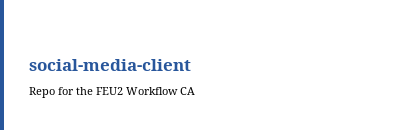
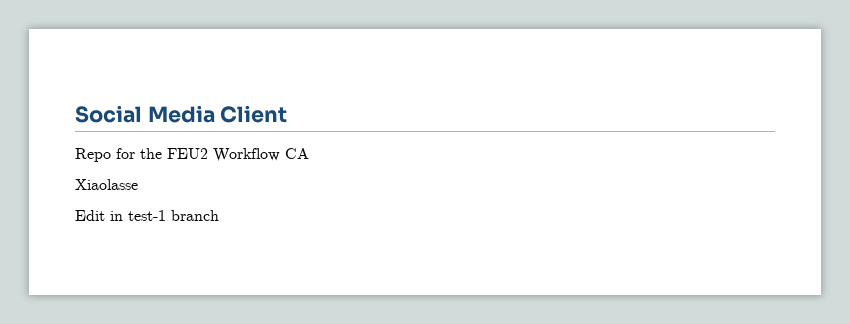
- social-media-client
+ Social Media Client
+ Xiaolasse
+ Edit in test-1 branch

